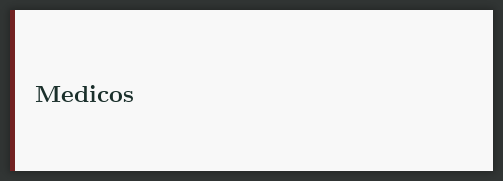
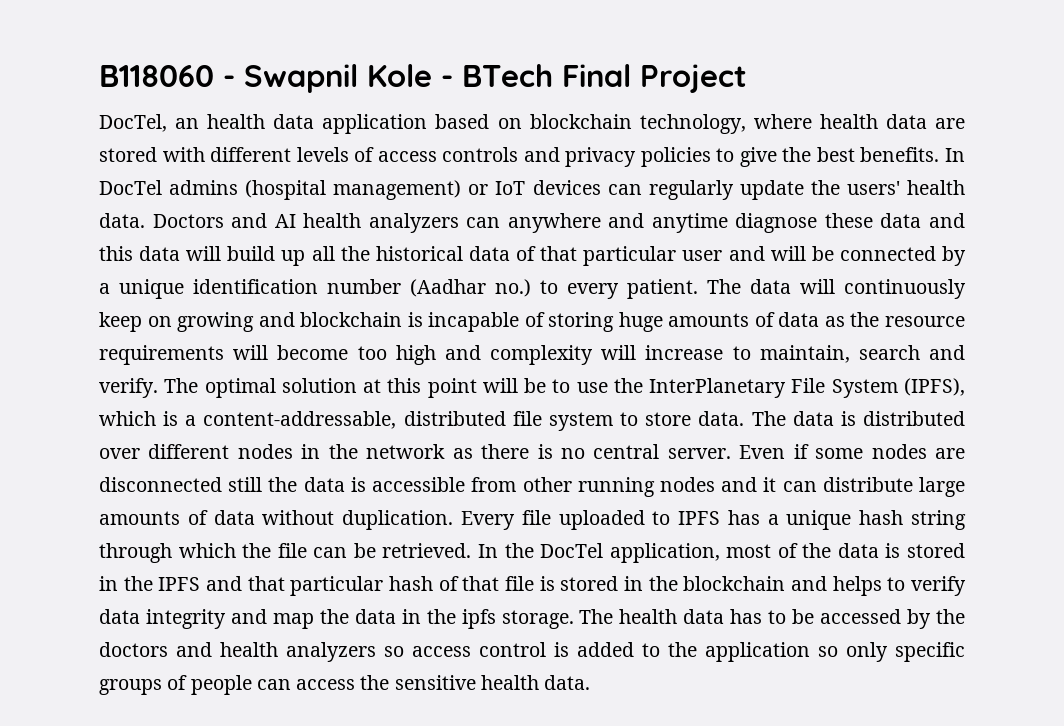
- Medicos
+ B118060 - Swapnil Kole - BTech Final Project
+ DocTel, an health data application based on blockchain technology, where health data are stored with different levels of access controls and privacy policies to give the best benefits. In DocTel admins (hospital management) or IoT devices can regularly update the users' health data. Doctors and AI health analyzers can anywhere and anytime diagnose these data and this data will build up all the historical data of that particular user and will be connected by a unique identification number (Aadhar no.) to every patient. The data will continuously keep on growing and blockchain is incapable of storing huge amounts of data as the resource requirements will become too high and complexity will increase to maintain, search and verify. The optimal solution at this point will be to use the InterPlanetary File System (IPFS), which is a content-addressable, distributed file system to store data. The data is distributed over different nodes in the network as there is no central server. Even if some nodes are disconnected still the data is accessible from other running nodes and it can distribute large amounts of data without duplication. Every file uploaded to IPFS has a unique hash string through which the file can be retrieved. In the DocTel application, most of the data is stored in the IPFS and that particular hash of that file is stored in the blockchain and helps to verify data integrity and map the data in the ipfs storage. The health data has to be accessed by the doctors and health analyzers so access control is added to the application so only specific groups of people can access the sensitive health data.

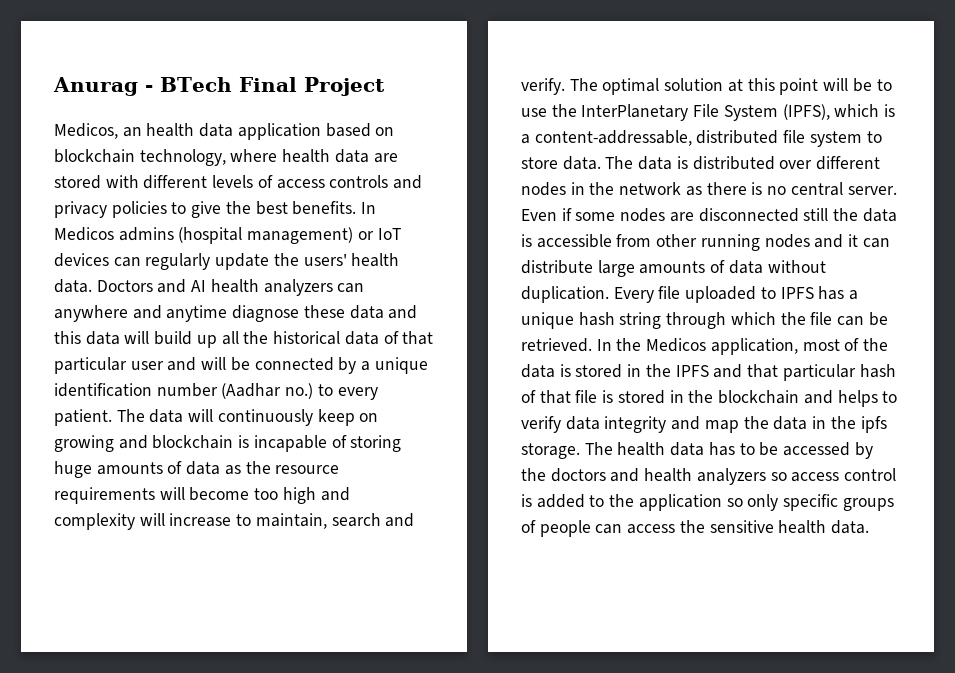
- B118060 - Swapnil Kole - BTech Final Project
+ Anurag - BTech Final Project
- DocTel, an health data application based on blockchain technology, where health data are stored with different levels of access controls and privacy policies to give the best benefits.
+ Medicos, an health data application based on blockchain technology, where health data are stored with different levels of access controls and privacy policies to give the best benefits.
- In DocTel admins (hospital management) or IoT devices can regularly update the users' health data.
+ In Medicos admins (hospital management) or IoT devices can regularly update the users' health data.
- In the DocTel application, most of the data is stored in the IPFS and that particular hash of that file is stored in the blockchain and helps to verify data integrity and map the data in the ipfs storage.
+ In the Medicos application, most of the data is stored in the IPFS and that particular hash of that file is stored in the blockchain and helps to verify data integrity and map the data in the ipfs storage.

